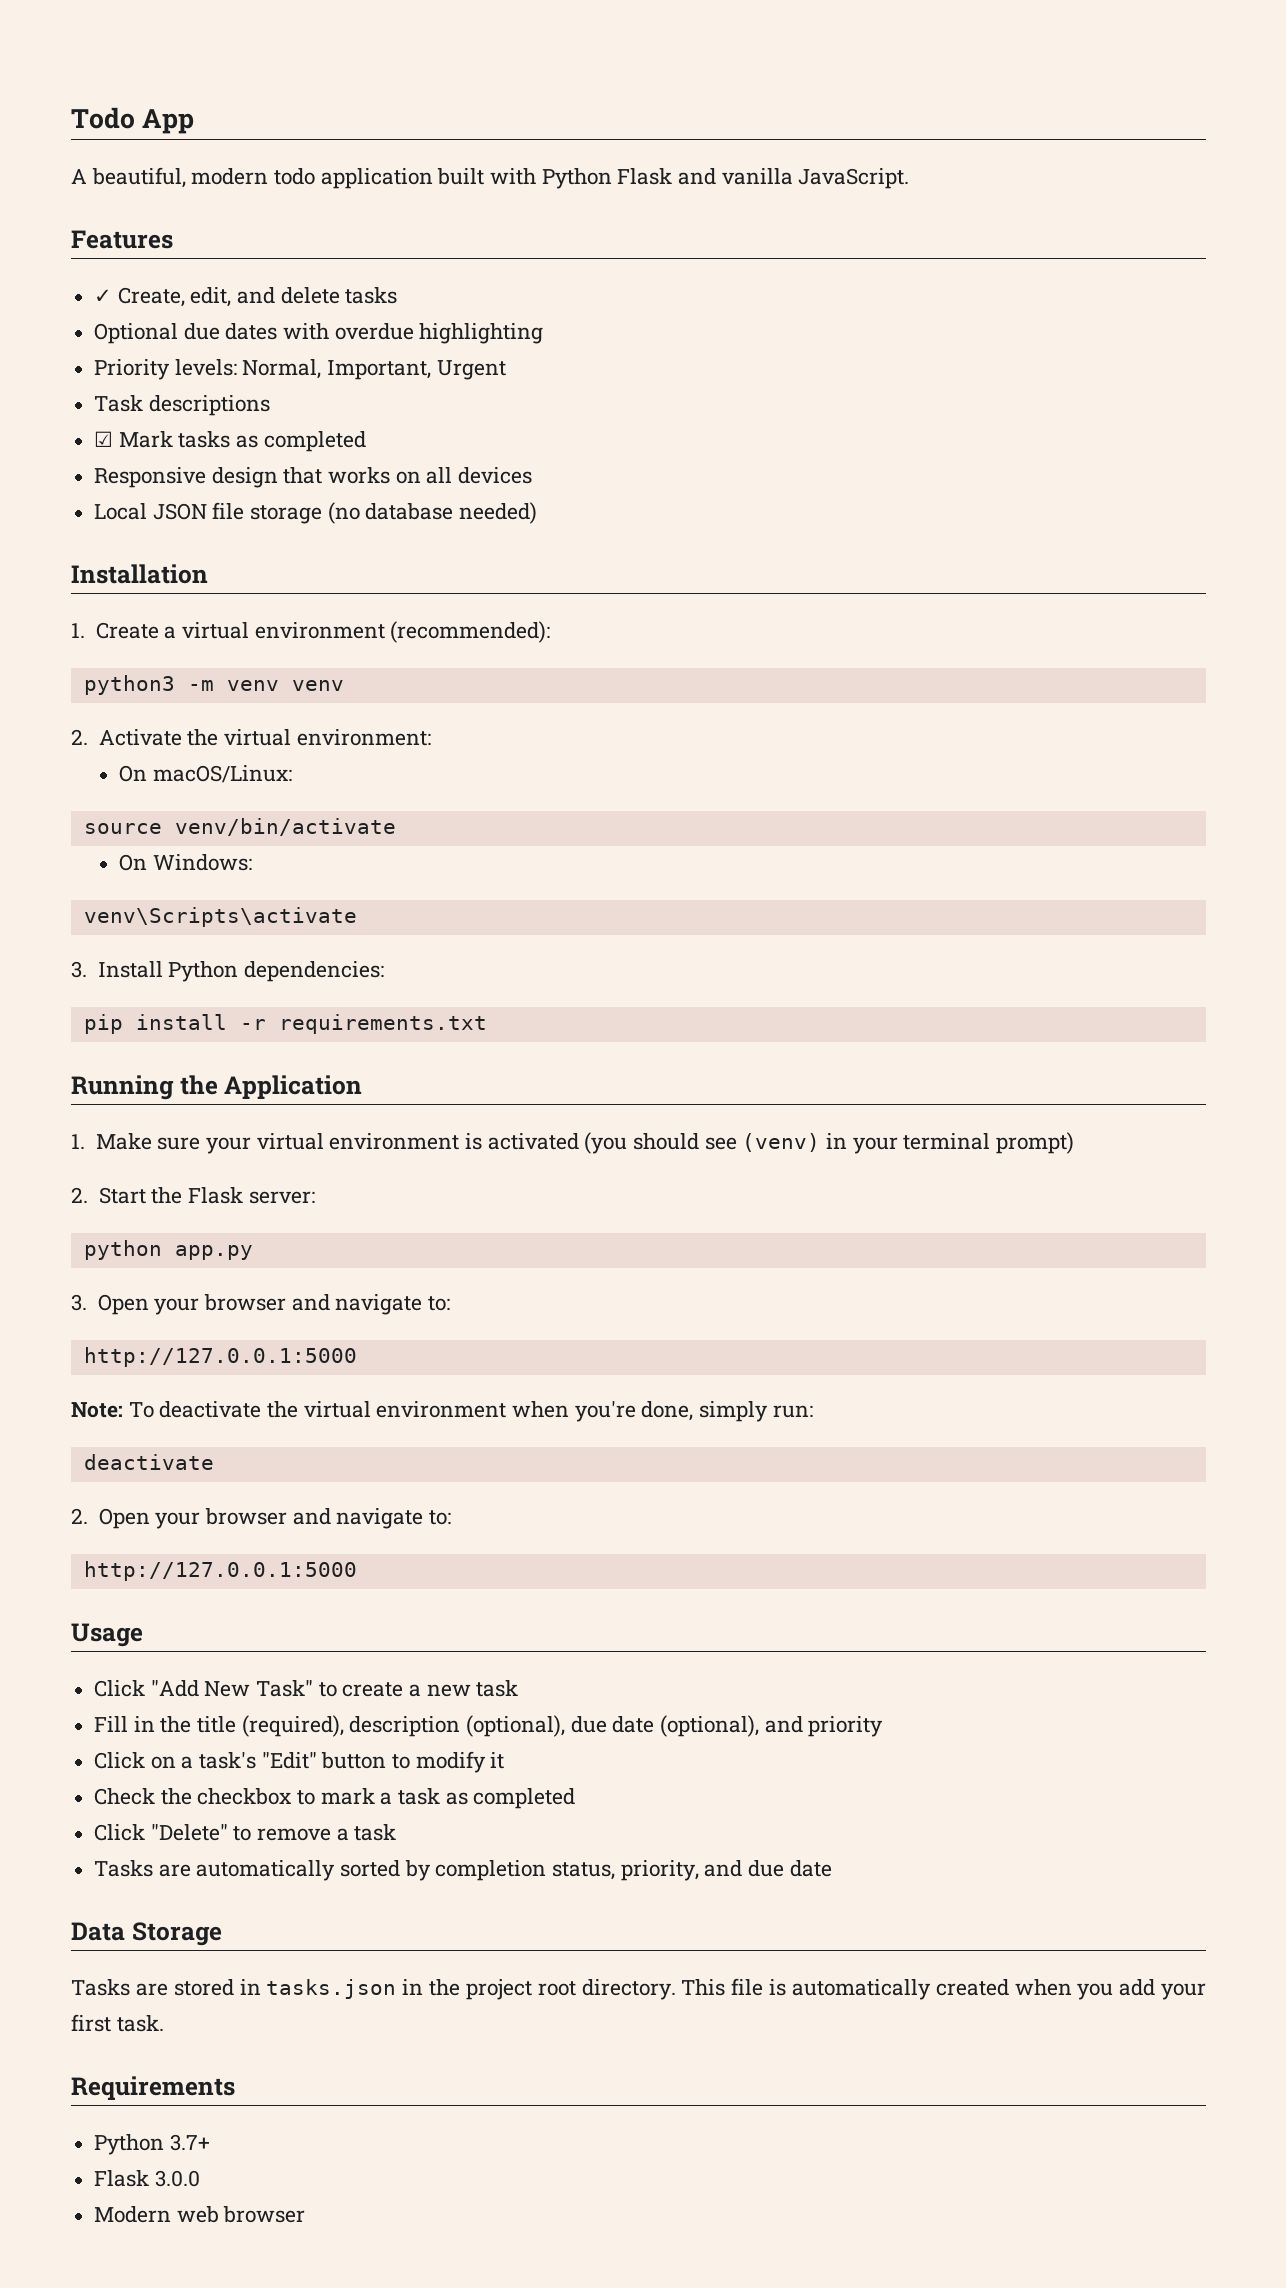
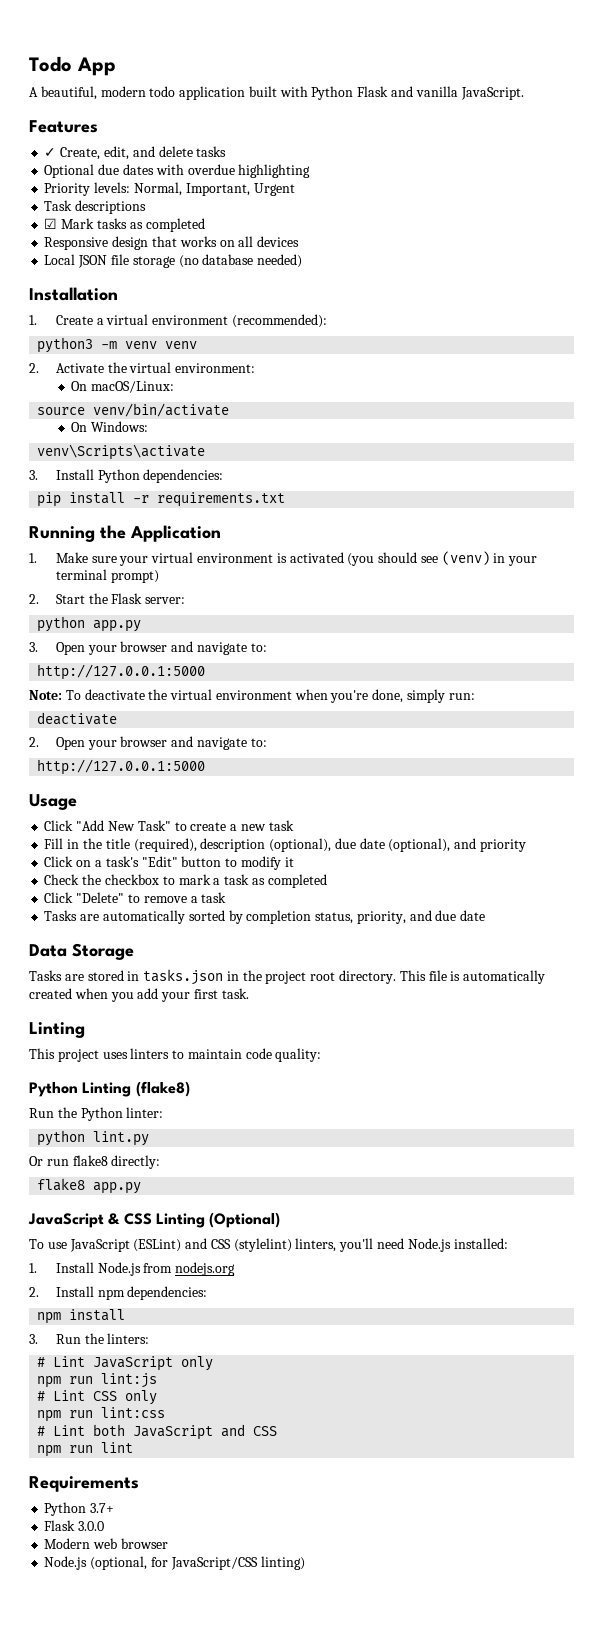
  This file is automatically created when you add your first task.
+ Linting
+ This project uses linters to maintain code quality:
+ Python Linting (flake8)
+ Run the Python linter:
+ python lint.py
+ Or run flake8 directly:
+ flake8 app.py
+ JavaScript & CSS Linting (Optional)
+ To use JavaScript (ESLint) and CSS (stylelint) linters, you'll need Node.js installed:
+ 1. Install Node.js from nodejs.org
+ 2. Install npm dependencies:
+ npm install
+ 3. Run the linters:
+ # Lint JavaScript only
+ npm run lint:js
+ # Lint CSS only
+ npm run lint:css
+ # Lint both JavaScript and CSS
+ npm run lint
+ Node.js (optional, for JavaScript/CSS linting)

